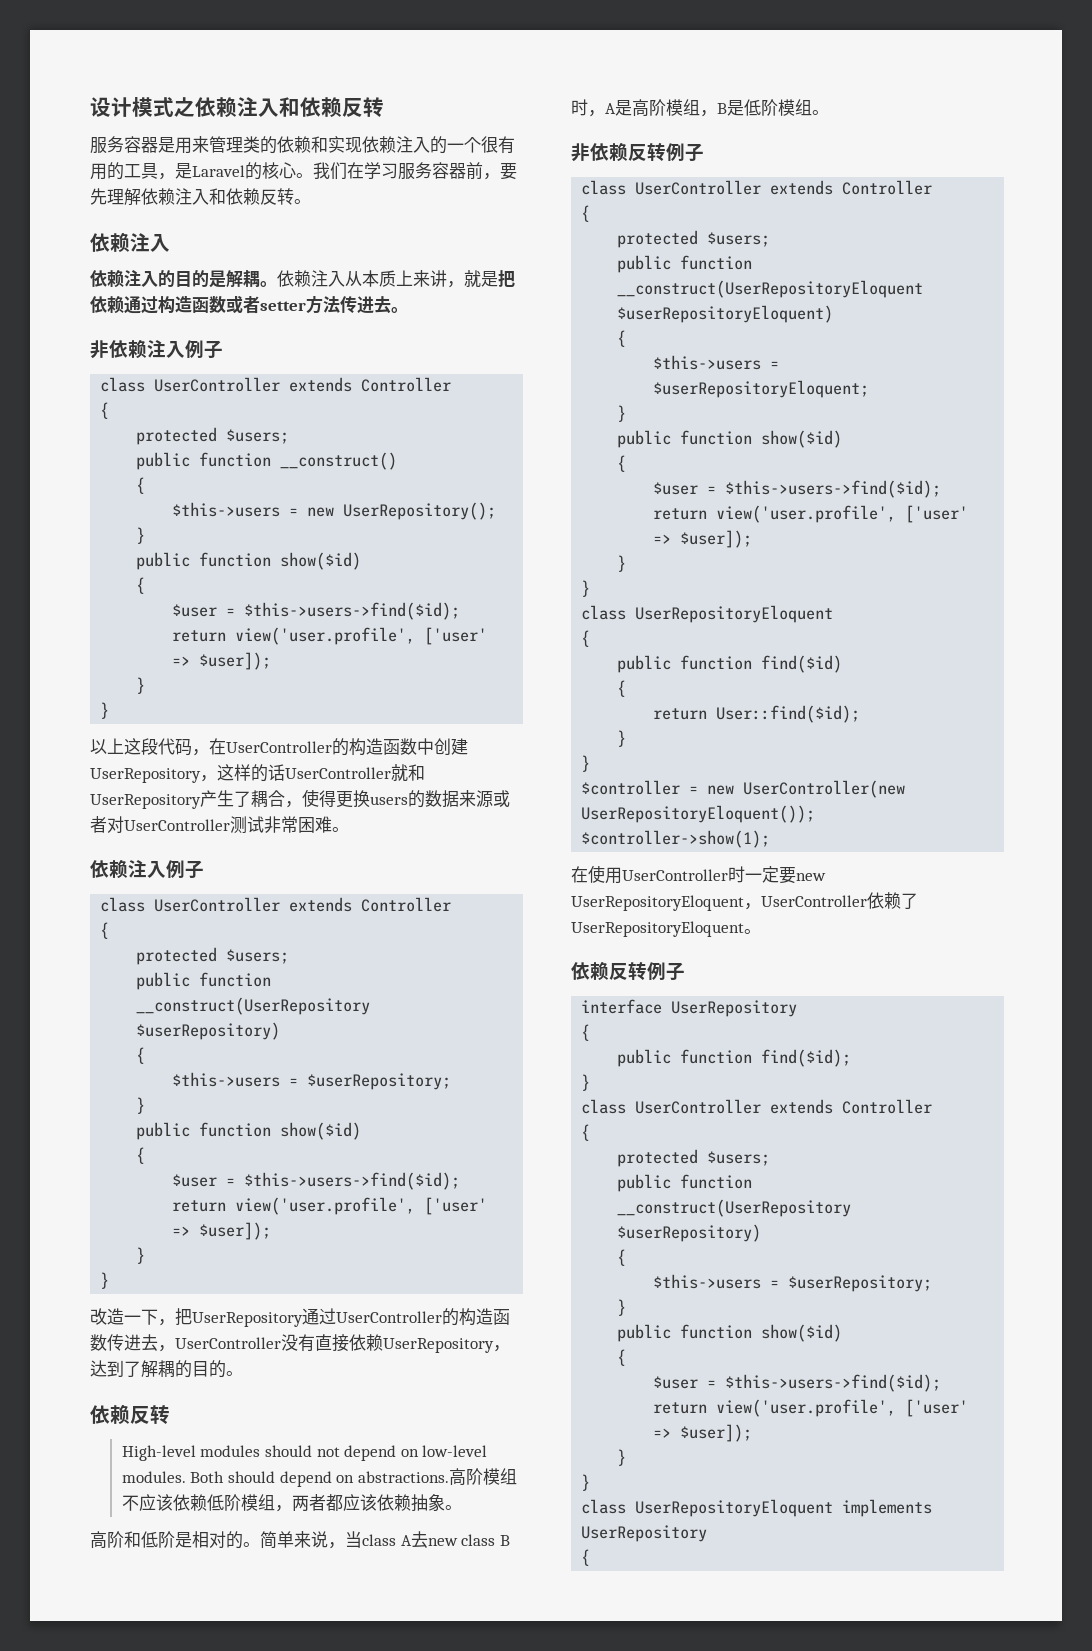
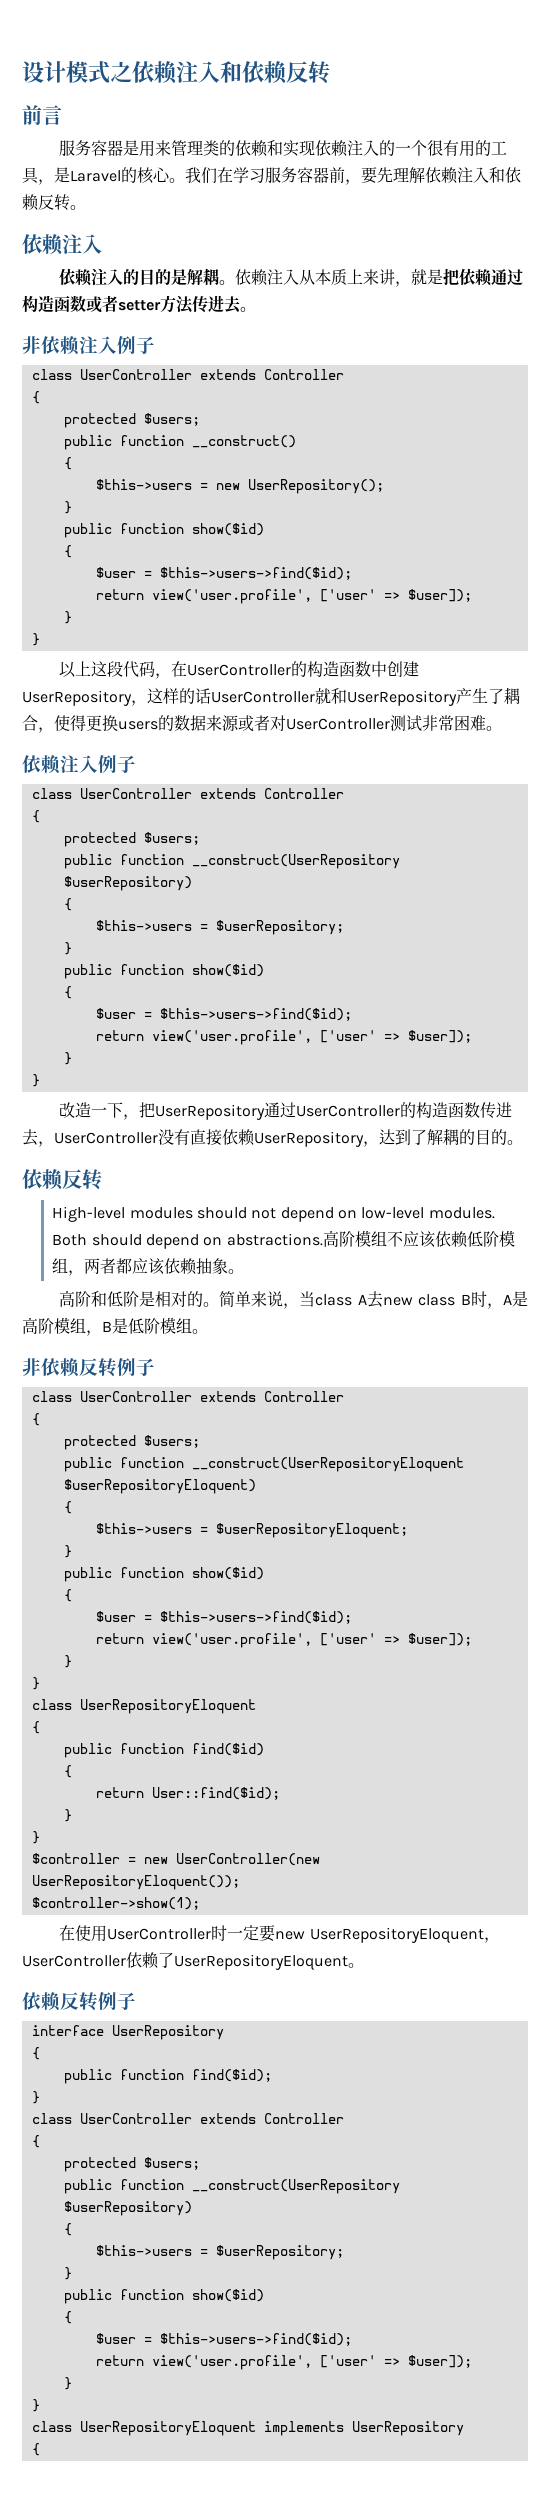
+ 前言

